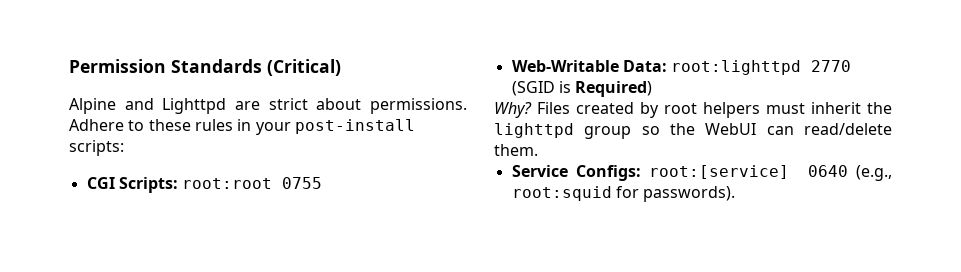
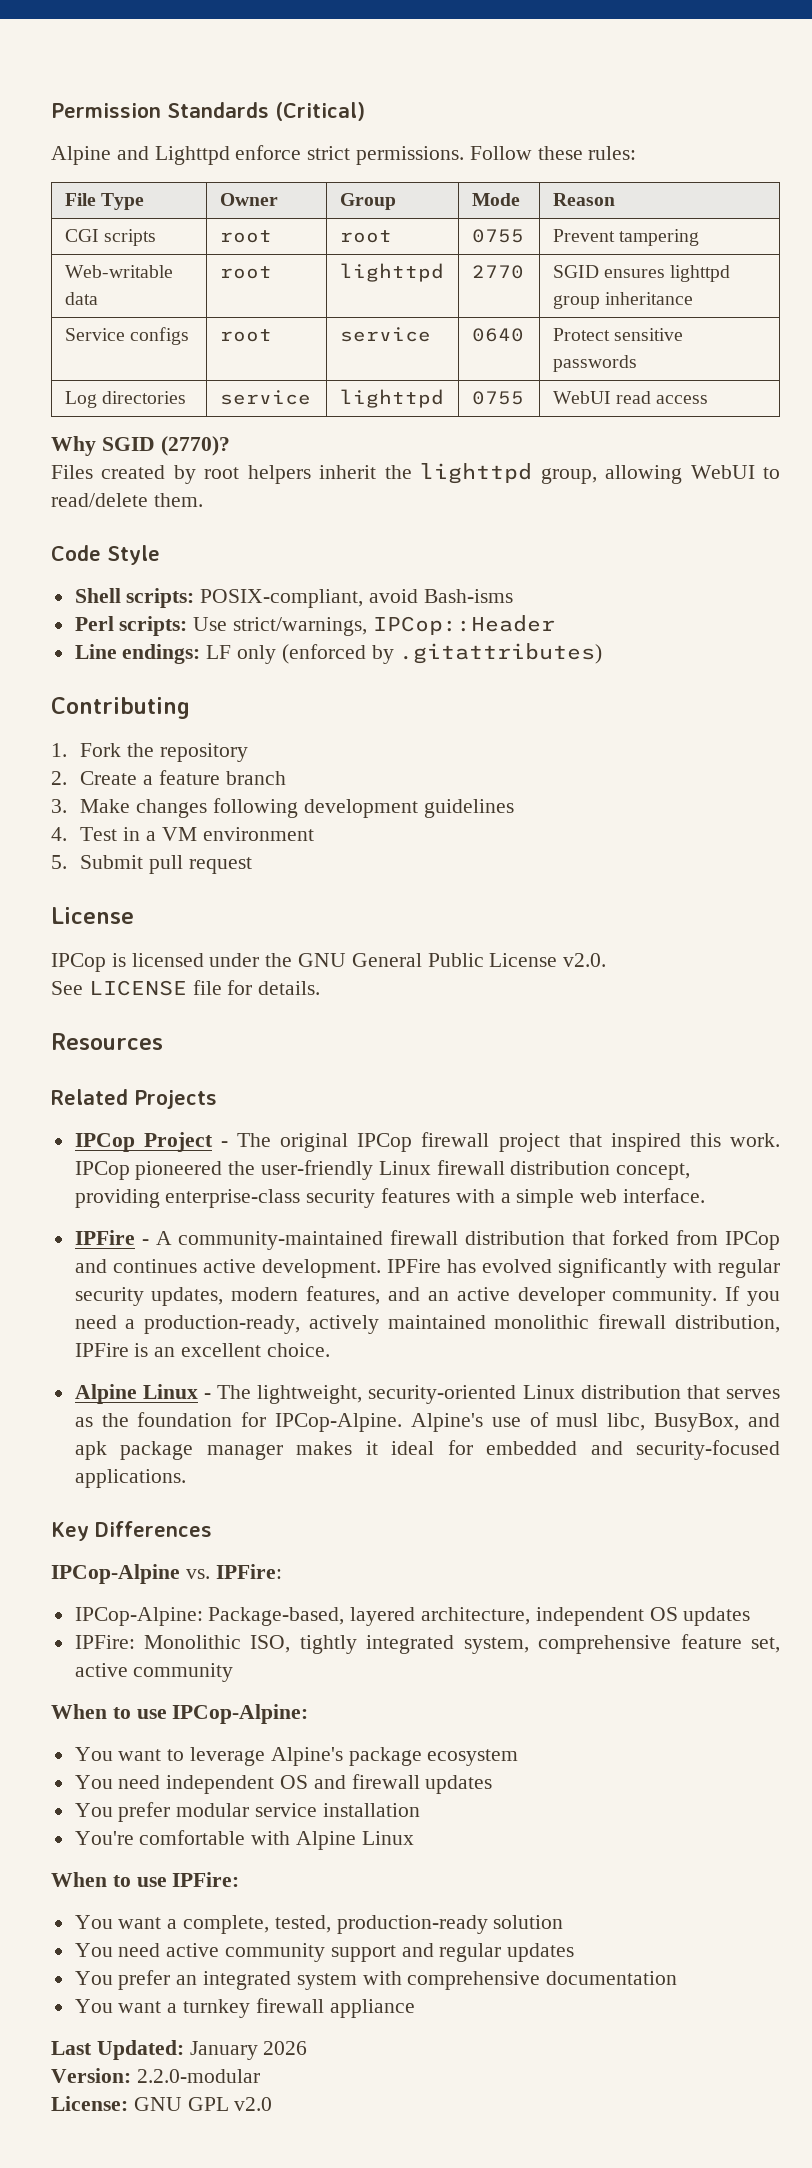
- Alpine and Lighttpd are strict about permissions. Adhere to these rules in your post-install scripts:
- CGI Scripts: root:root 0755
- Web-Writable Data: root:lighttpd 2770 (SGID is Required)
- Why? Files created by root helpers must inherit the lighttpd group so the WebUI can read/delete them.
- Service Configs: root:[service] 0640 (e.g., root:squid for passwords).
+ Alpine and Lighttpd enforce strict permissions. Follow these rules:
+ File Type | Owner | Group | Mode | Reason
+ CGI scripts | root | root | 0755 | Prevent tampering
+ Web-writable data | root | lighttpd | 2770 | SGID ensures lighttpd group inheritance
+ Service configs | root | service | 0640 | Protect sensitive passwords
+ Log directories | service | lighttpd | 0755 | WebUI read access
+ Why SGID (2770)?
+ Files created by root helpers inherit the lighttpd group, allowing WebUI to read/delete them.
+ Code Style
+ Shell scripts: POSIX-compliant, avoid Bash-isms
+ Perl scripts: Use strict/warnings, IPCop::Header
+ Line endings: LF only (enforced by .gitattributes)
+ Contributing
+ 1. Fork the repository
+ 2. Create a feature branch
+ 3. Make changes following development guidelines
+ 4. Test in a VM environment
+ 5. Submit pull request
+ License
+ IPCop is licensed under the GNU General Public License v2.0.
+ See LICENSE file for details.
+ Resources
+ Related Projects
+ IPCop Project - The original IPCop firewall project that inspired this work. IPCop pioneered the user-friendly Linux firewall distribution concept, providing enterprise-class security features with a simple web interface.
+ IPFire - A community-maintained firewall distribution that forked from IPCop and continues active development. IPFire has evolved significantly with regular security updates, modern features, and an active developer community. If you need a production-ready, actively maintained monolithic firewall distribution, IPFire is an excellent choice.
+ Alpine Linux - The lightweight, security-oriented Linux distribution that serves as the foundation for IPCop-Alpine. Alpine's use of musl libc, BusyBox, and apk package manager makes it ideal for embedded and security-focused applications.
+ Key Differences
+ IPCop-Alpine vs. IPFire:
+ IPCop-Alpine: Package-based, layered architecture, independent OS updates
+ IPFire: Monolithic ISO, tightly integrated system, comprehensive feature set, active community
+ When to use IPCop-Alpine:
+ You want to leverage Alpine's package ecosystem
+ You need independent OS and firewall updates
+ You prefer modular service installation
+ You're comfortable with Alpine Linux
+ When to use IPFire:
+ You want a complete, tested, production-ready solution
+ You need active community support and regular updates
+ You prefer an integrated system with comprehensive documentation
+ You want a turnkey firewall appliance
+ Last Updated: January 2026
+ Version: 2.2.0-modular
+ License: GNU GPL v2.0

